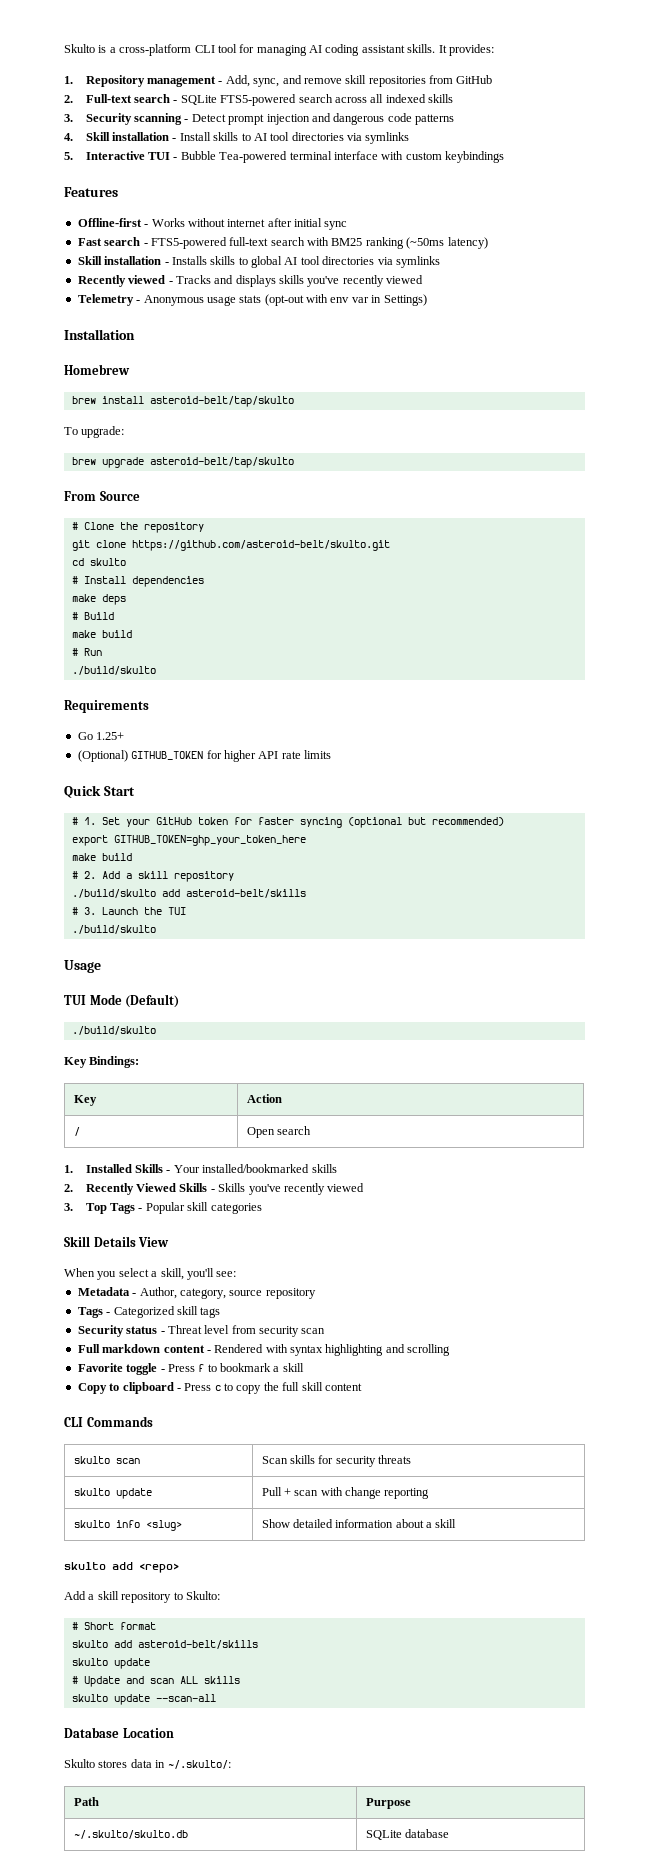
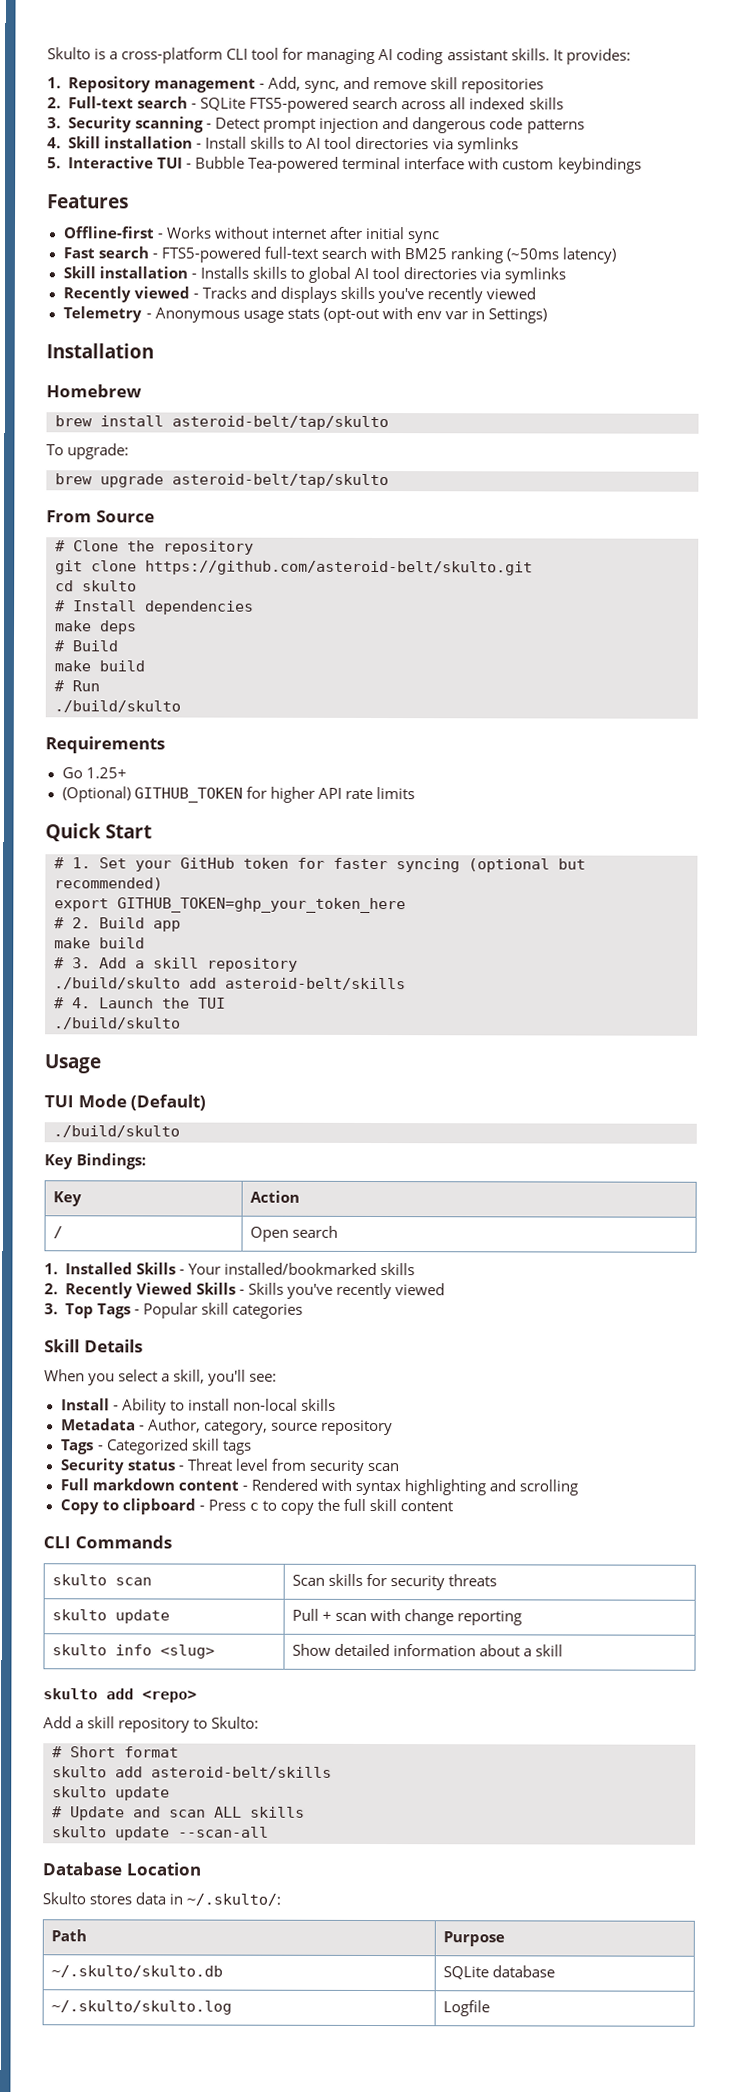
- 1. Repository management - Add, sync, and remove skill repositories from GitHub
+ 1. Repository management - Add, sync, and remove skill repositories
  export GITHUB_TOKEN=ghp_your_token_here
+ # 2. Build app
  make build
- # 2. Add a skill repository
+ # 3. Add a skill repository
- # 3. Launch the TUI
+ # 4. Launch the TUI
- Skill Details View
+ Skill Details
+ Install - Ability to install non-local skills
- Favorite toggle - Press f to bookmark a skill
+ ~/.skulto/skulto.log | Logfile

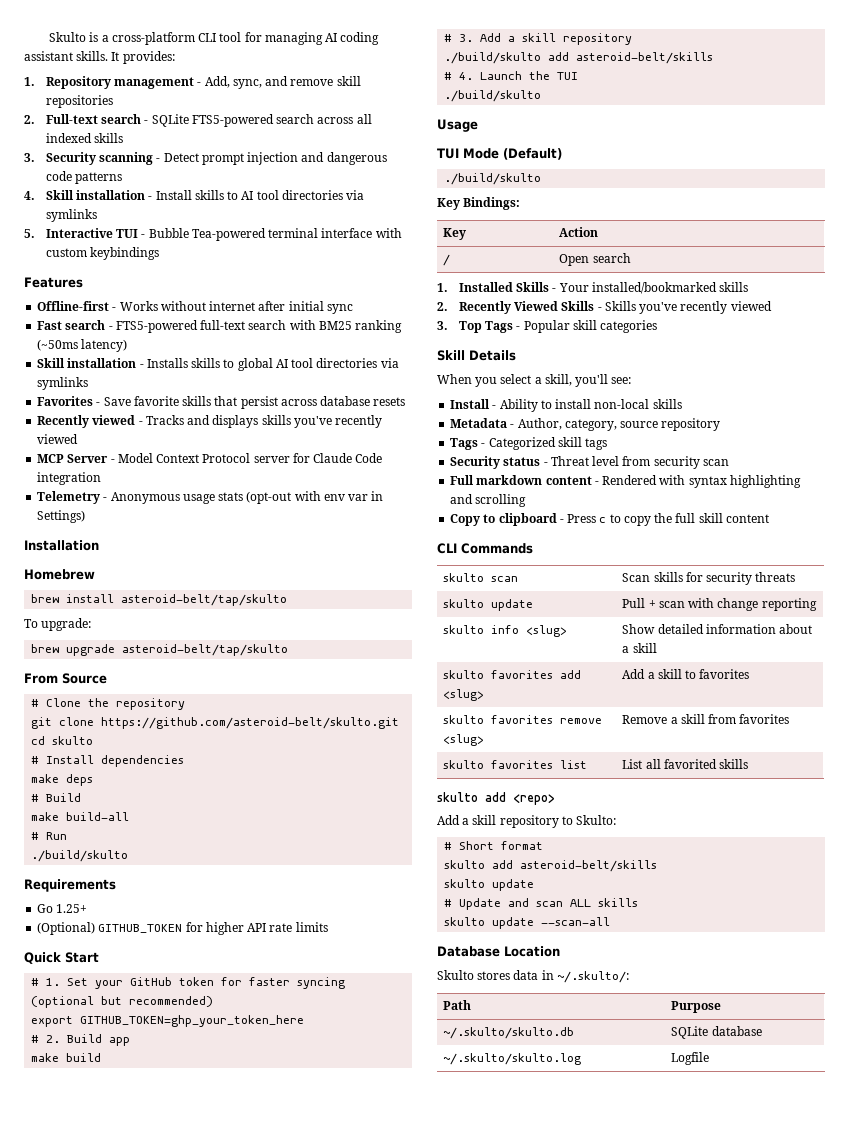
+ Favorites - Save favorite skills that persist across database resets
+ MCP Server - Model Context Protocol server for Claude Code integration
  # Build
- make build
+ make build-all
+ skulto favorites add <slug> | Add a skill to favorites
+ skulto favorites remove <slug> | Remove a skill from favorites
+ skulto favorites list | List all favorited skills

